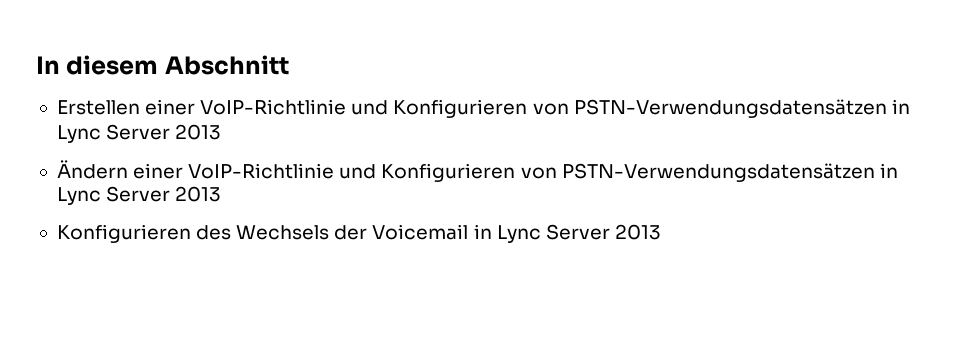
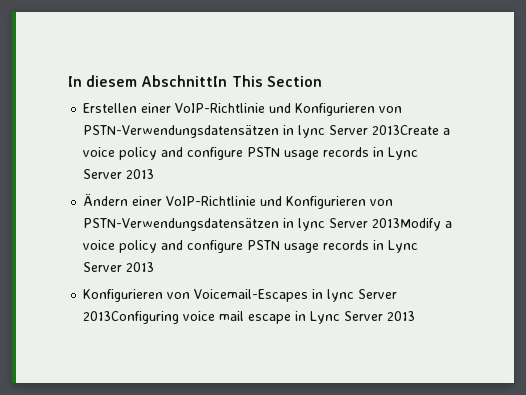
- In diesem Abschnitt
+ In diesem AbschnittIn This Section
- Erstellen einer VoIP-Richtlinie und Konfigurieren von PSTN-Verwendungsdatensätzen in Lync Server 2013
+ Erstellen einer VoIP-Richtlinie und Konfigurieren von PSTN-Verwendungsdatensätzen in lync Server 2013Create a voice policy and configure PSTN usage records in Lync Server 2013
- Ändern einer VoIP-Richtlinie und Konfigurieren von PSTN-Verwendungsdatensätzen in Lync Server 2013
- Konfigurieren des Wechsels der Voicemail in Lync Server 2013
+ Ändern einer VoIP-Richtlinie und Konfigurieren von PSTN-Verwendungsdatensätzen in lync Server 2013Modify a voice policy and configure PSTN usage records in Lync Server 2013
+ Konfigurieren von Voicemail-Escapes in lync Server 2013Configuring voice mail escape in Lync Server 2013

